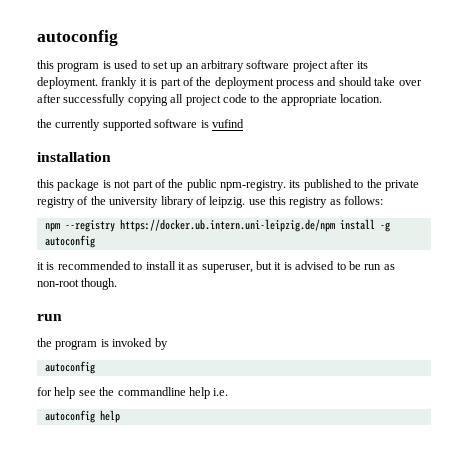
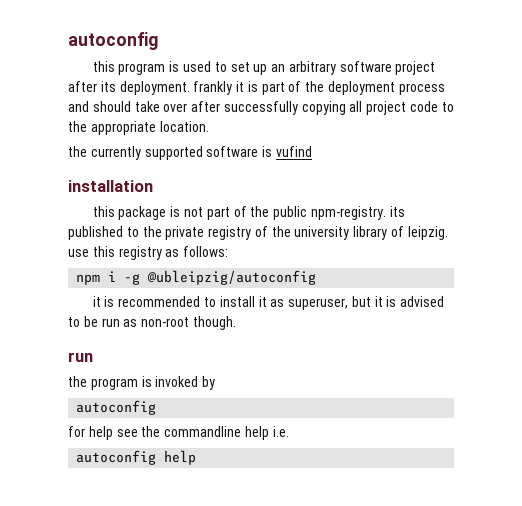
- npm --registry https://docker.ub.intern.uni-leipzig.de/npm install -g autoconfig
+ npm i -g @ubleipzig/autoconfig

